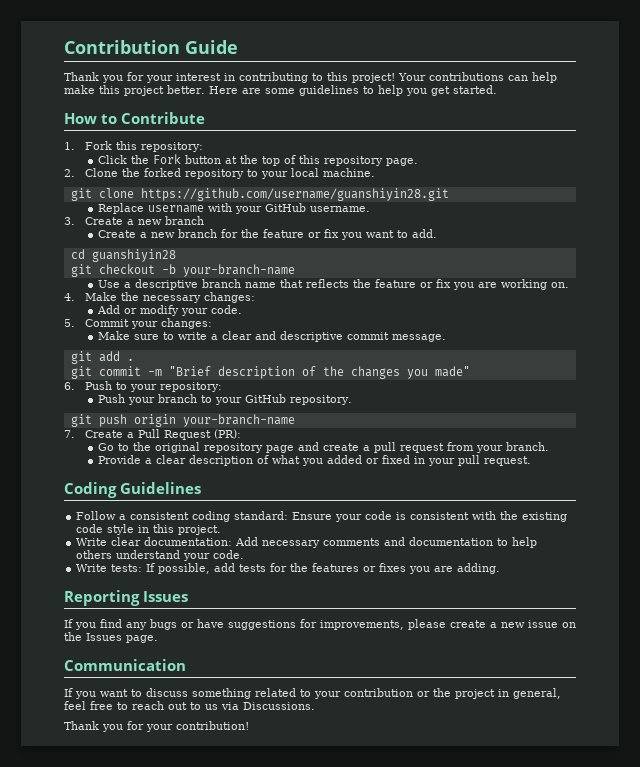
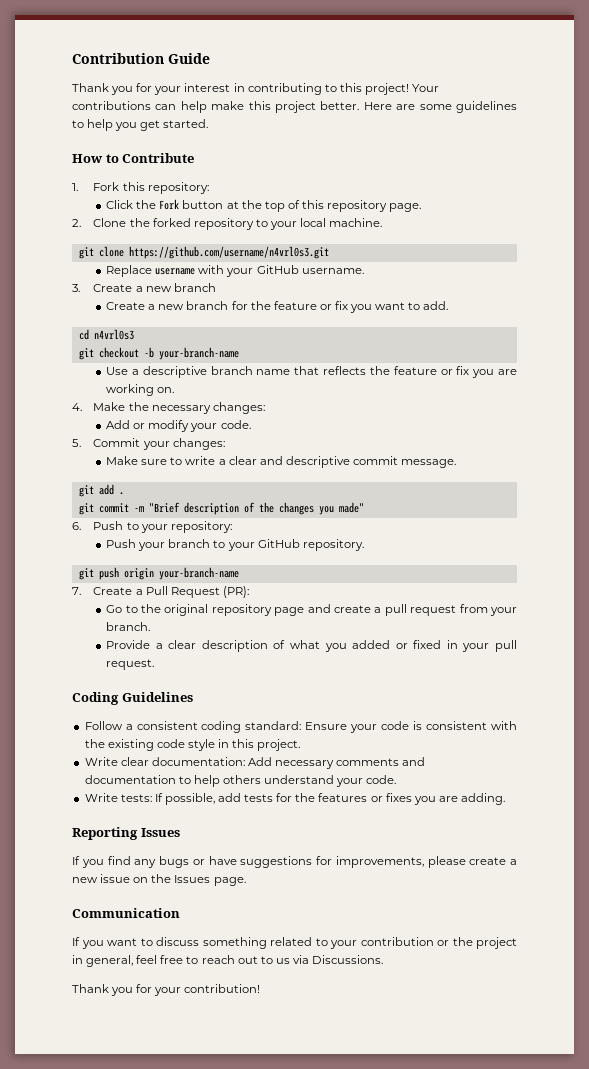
- git clone https://github.com/username/guanshiyin28.git
+ git clone https://github.com/username/n4vrl0s3.git
- cd guanshiyin28
+ cd n4vrl0s3

